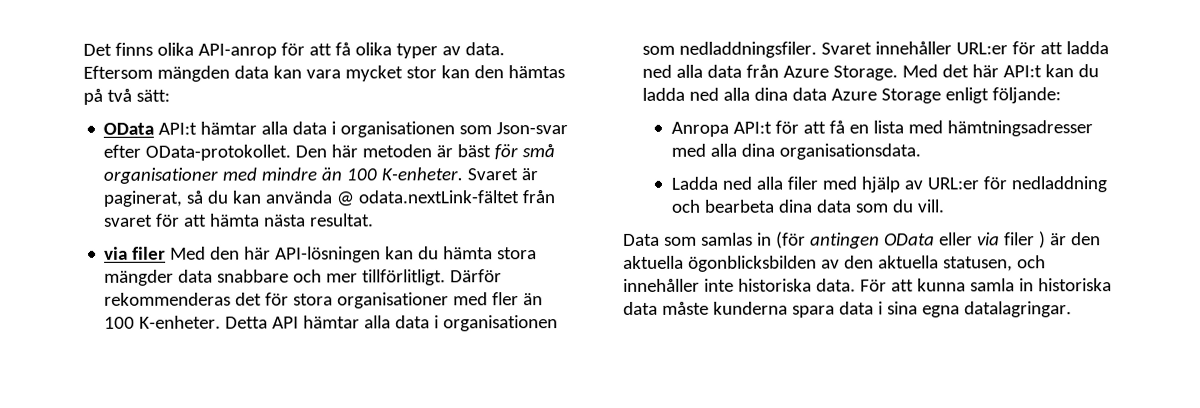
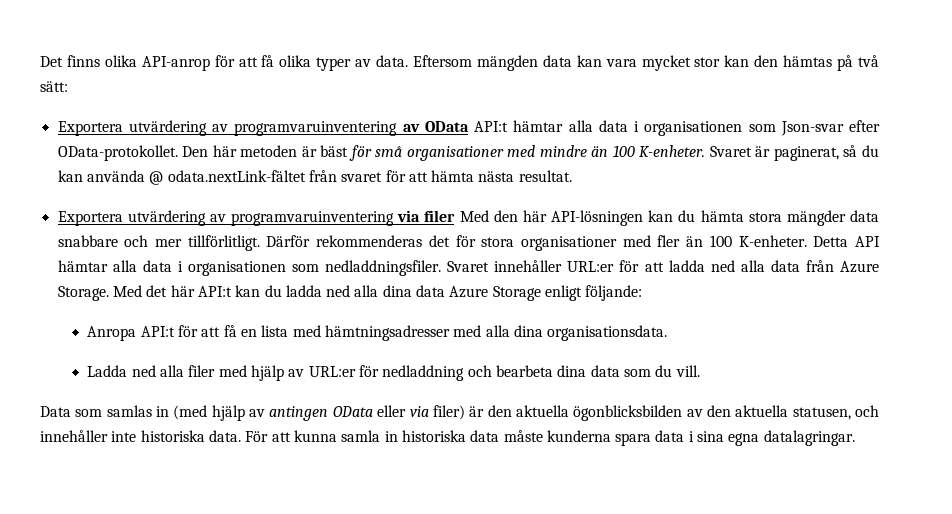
- OData API:t hämtar alla data i organisationen som Json-svar efter OData-protokollet.
+ Exportera utvärdering av programvaruinventering av OData API:t hämtar alla data i organisationen som Json-svar efter OData-protokollet.
- via filer Med den här API-lösningen kan du hämta stora mängder data snabbare och mer tillförlitligt.
+ Exportera utvärdering av programvaruinventering via filer Med den här API-lösningen kan du hämta stora mängder data snabbare och mer tillförlitligt.
- Data som samlas in (för antingen OData eller via filer ) är den aktuella ögonblicksbilden av den aktuella statusen, och innehåller inte historiska data.
+ Data som samlas in (med hjälp av antingen OData eller via filer) är den aktuella ögonblicksbilden av den aktuella statusen, och innehåller inte historiska data.

